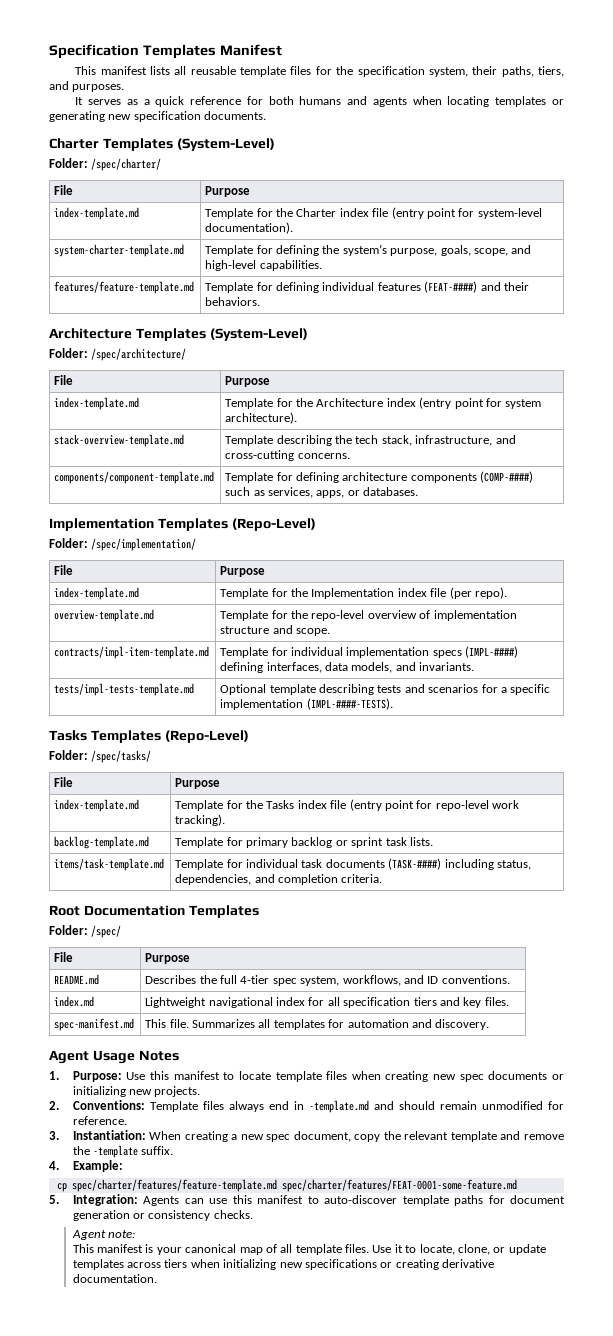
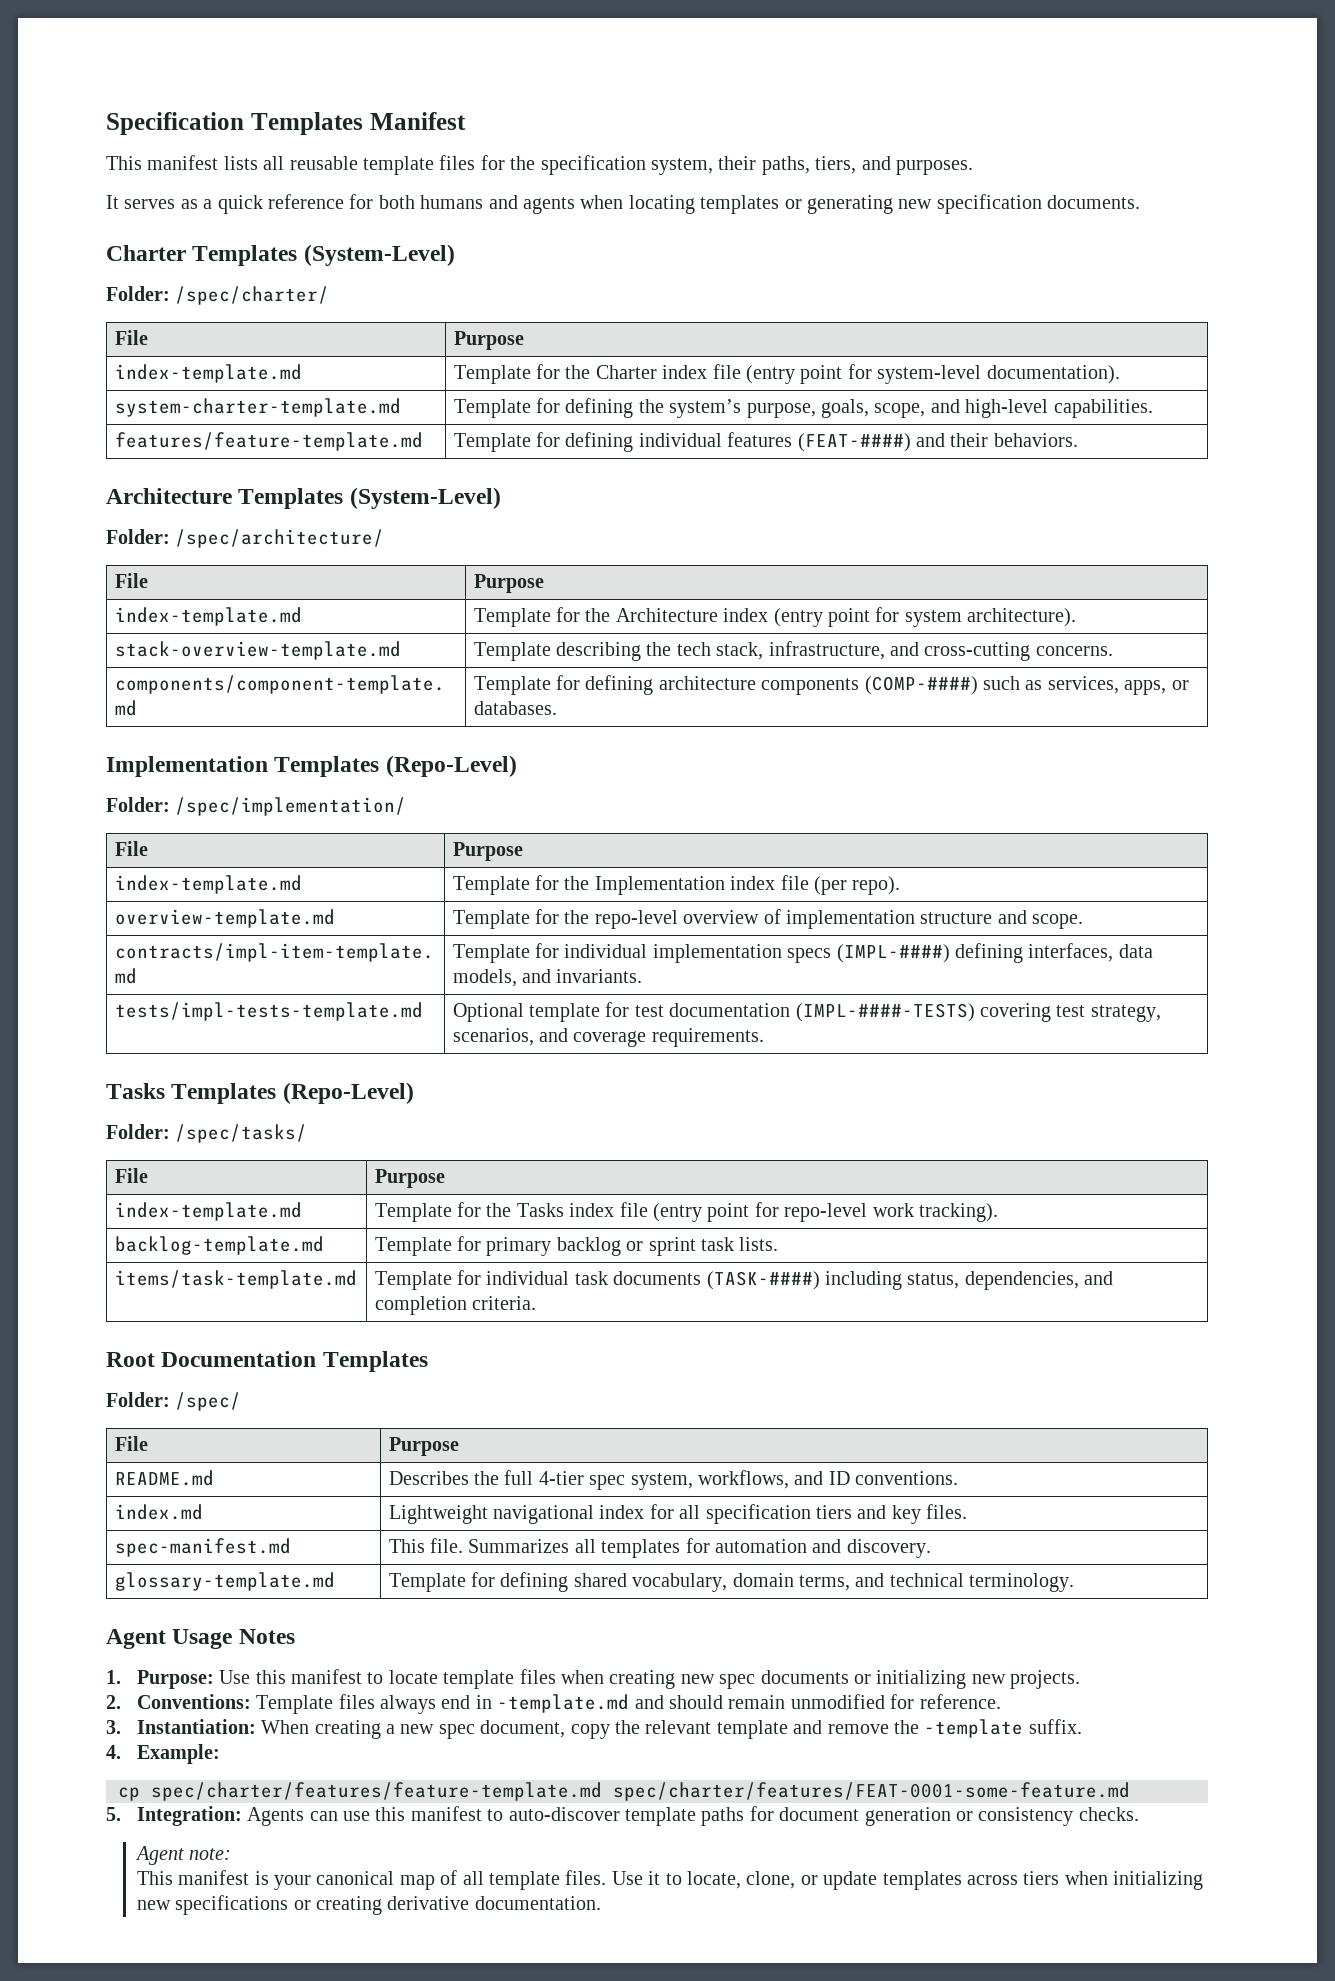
- tests/impl-tests-template.md | Optional template describing tests and scenarios for a specific implementation (IMPL-####-TESTS).
+ tests/impl-tests-template.md | Optional template for test documentation (IMPL-####-TESTS) covering test strategy, scenarios, and coverage requirements.
+ glossary-template.md | Template for defining shared vocabulary, domain terms, and technical terminology.

